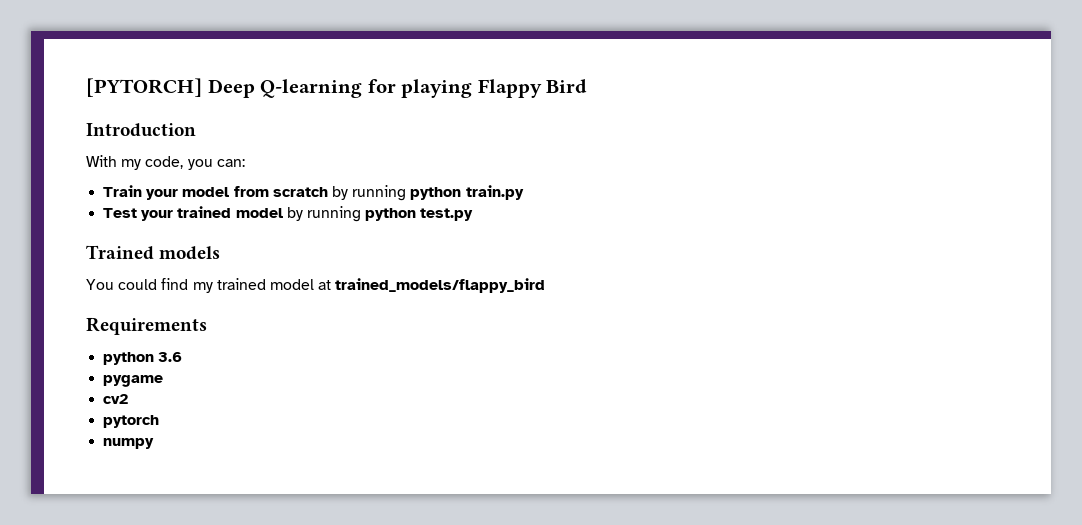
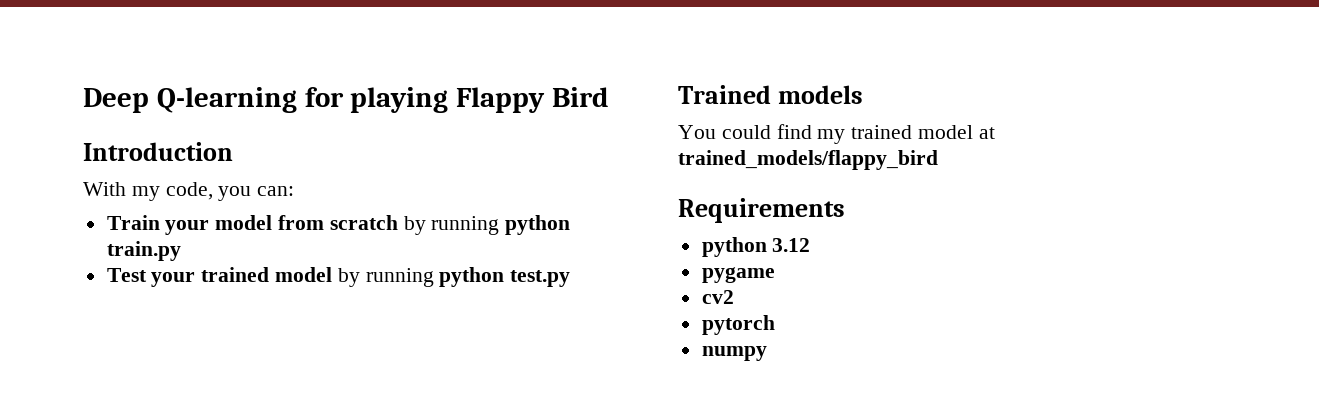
- [PYTORCH] Deep Q-learning for playing Flappy Bird
+ Deep Q-learning for playing Flappy Bird
- python 3.6
+ python 3.12

